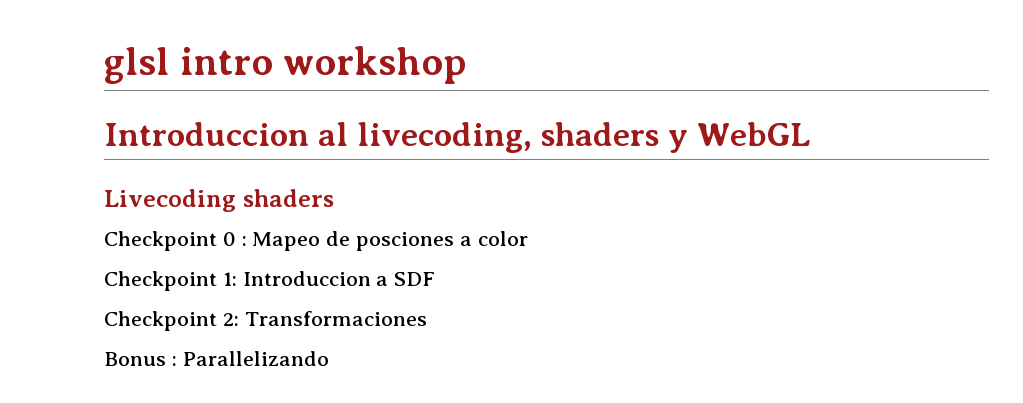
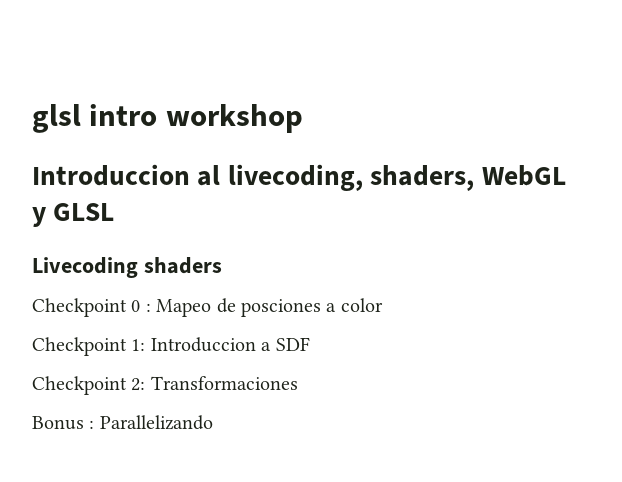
- Introduccion al livecoding, shaders y WebGL
+ Introduccion al livecoding, shaders, WebGL y GLSL

